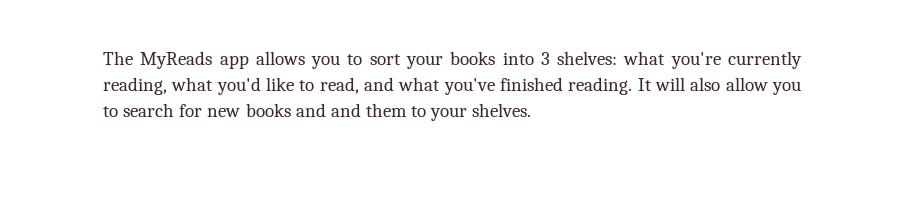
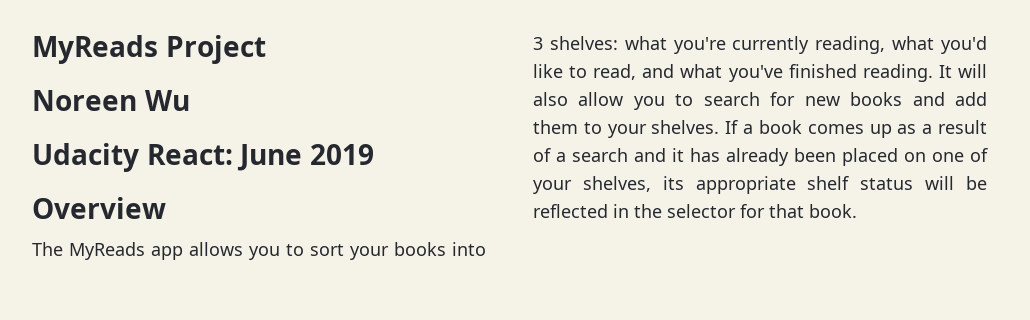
+ MyReads Project
+ Noreen Wu
+ Udacity React: June 2019
+ Overview
- It will also allow you to search for new books and and them to your shelves.
+ It will also allow you to search for new books and add them to your shelves.
+ If a book comes up as a result of a search and it has already been placed on one of your shelves, its appropriate shelf status will be reflected in the selector for that book.

